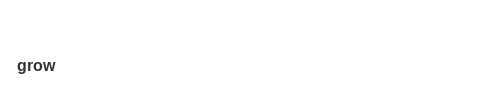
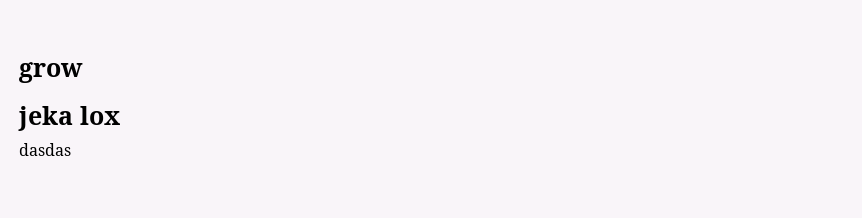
+ jeka lox
+ dasdas

